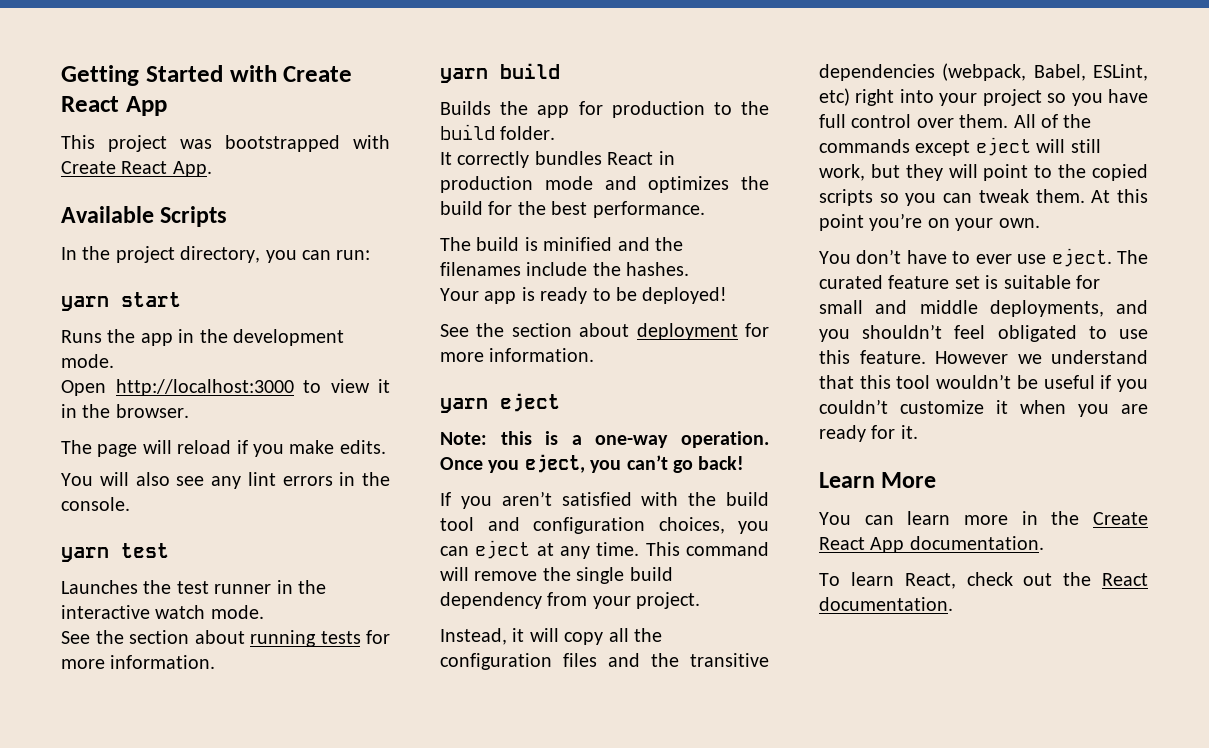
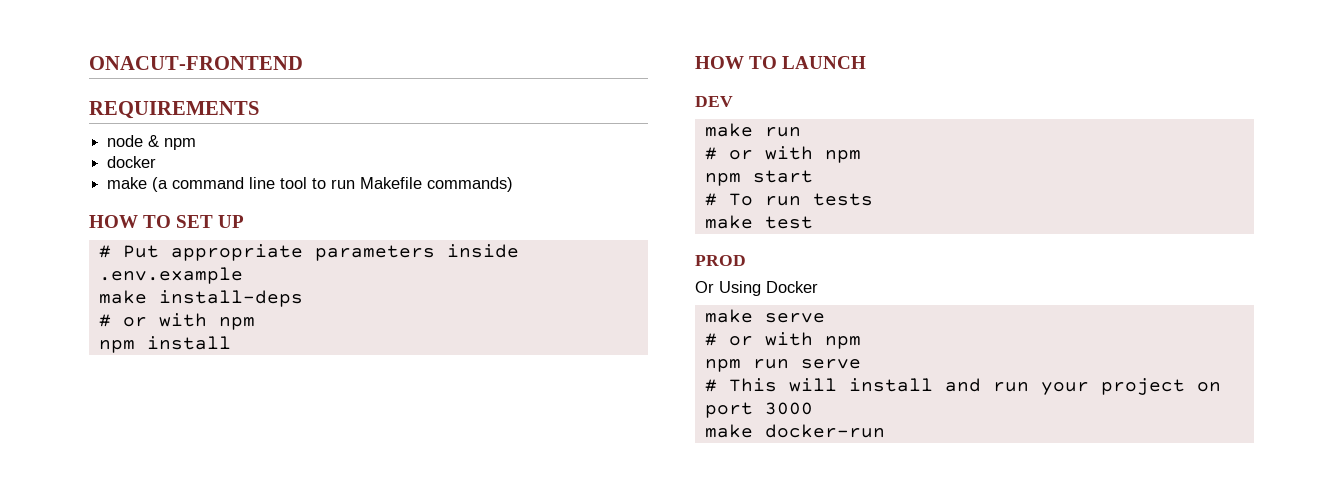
- Getting Started with Create React App
- This project was bootstrapped with Create React App.
- Available Scripts
- In the project directory, you can run:
- yarn start
- Runs the app in the development mode.
- Open http://localhost:3000 to view it in the browser.
- The page will reload if you make edits.
- You will also see any lint errors in the console.
- yarn test
- Launches the test runner in the interactive watch mode.
- See the section about running tests for more information.
- yarn build
- Builds the app for production to the build folder.
- It correctly bundles React in production mode and optimizes the build for the best performance.
- The build is minified and the filenames include the hashes.
- Your app is ready to be deployed!
- See the section about deployment for more information.
- yarn eject
- Note: this is a one-way operation. Once you eject, you can’t go back!
- If you aren’t satisfied with the build tool and configuration choices, you can eject at any time. This command will remove the single build dependency from your project.
- Instead, it will copy all the configuration files and the transitive dependencies (webpack, Babel, ESLint, etc) right into your project so you have full control over them. All of the commands except eject will still work, but they will point to the copied scripts so you can tweak them. At this point you’re on your own.
- You don’t have to ever use eject. The curated feature set is suitable for small and middle deployments, and you shouldn’t feel obligated to use this feature. However we understand that this tool wouldn’t be useful if you couldn’t customize it when you are ready for it.
- Learn More
- You can learn more in the Create React App documentation.
- To learn React, check out the React documentation.
+ ONACUT-FRONTEND
+ REQUIREMENTS
+ node & npm
+ docker
+ make (a command line tool to run Makefile commands)
+ HOW TO SET UP
+ # Put appropriate parameters inside .env.example
+ make install-deps
+ # or with npm
+ npm install
+ HOW TO LAUNCH
+ DEV
+ make run
+ # or with npm
+ npm start
+ # To run tests
+ make test
+ PROD
+ Or Using Docker
+ make serve
+ # or with npm
+ npm run serve
+ # This will install and run your project on port 3000
+ make docker-run

